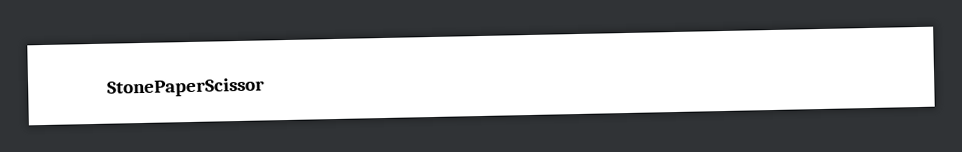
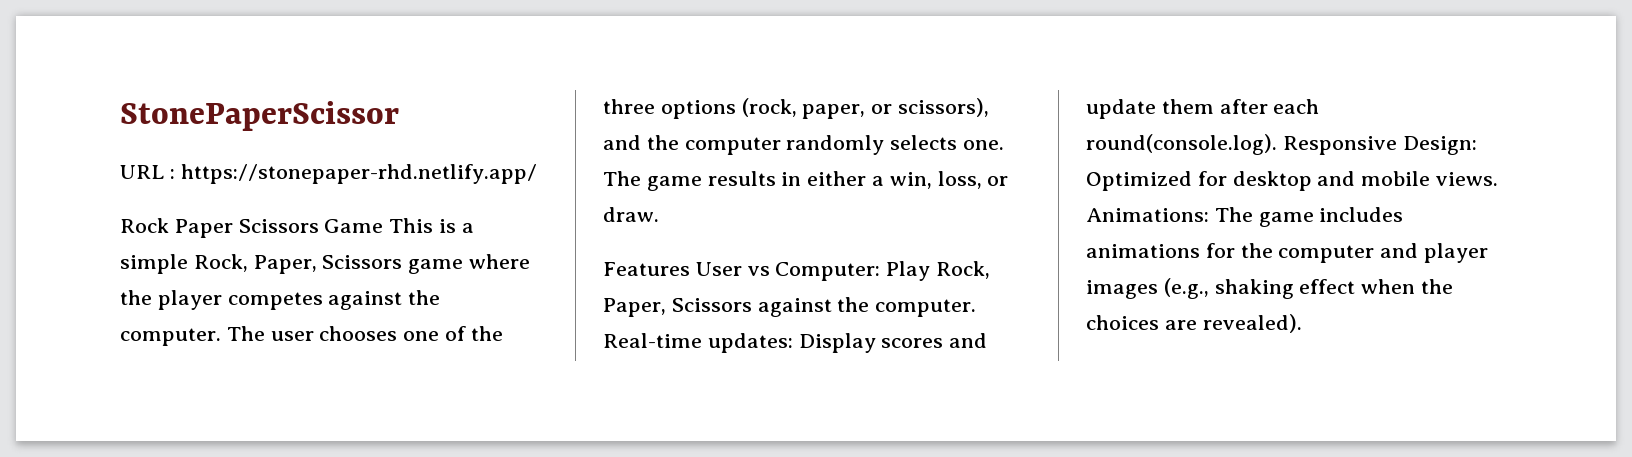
+ URL : https://stonepaper-rhd.netlify.app/
+ Rock Paper Scissors Game This is a simple Rock, Paper, Scissors game where the player competes against the computer. The user chooses one of the three options (rock, paper, or scissors), and the computer randomly selects one. The game results in either a win, loss, or draw.
+ Features User vs Computer: Play Rock, Paper, Scissors against the computer. Real-time updates: Display scores and update them after each round(console.log). Responsive Design: Optimized for desktop and mobile views. Animations: The game includes animations for the computer and player images (e.g., shaking effect when the choices are revealed).

